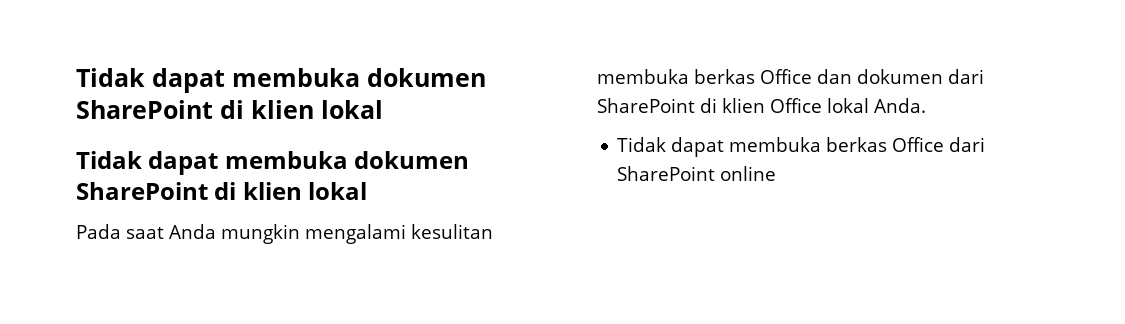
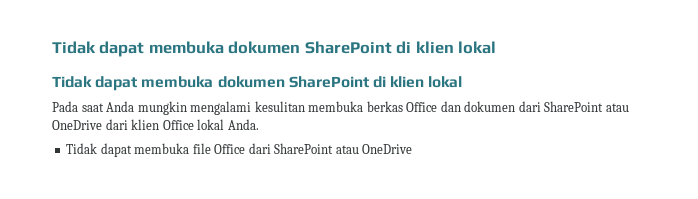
- Pada saat Anda mungkin mengalami kesulitan membuka berkas Office dan dokumen dari SharePoint di klien Office lokal Anda.
+ Pada saat Anda mungkin mengalami kesulitan membuka berkas Office dan dokumen dari SharePoint atau OneDrive dari klien Office lokal Anda.
- Tidak dapat membuka berkas Office dari SharePoint online
+ Tidak dapat membuka file Office dari SharePoint atau OneDrive

